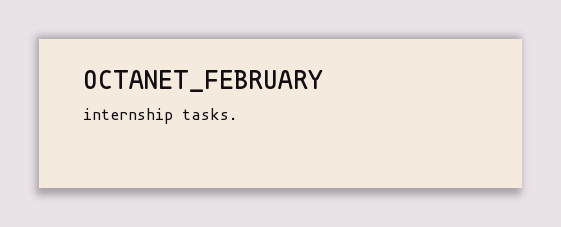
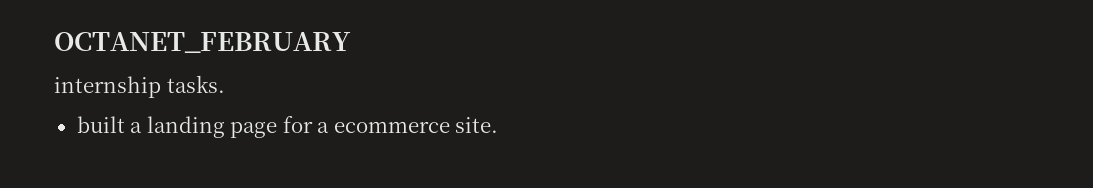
+ built a landing page for a ecommerce site.

